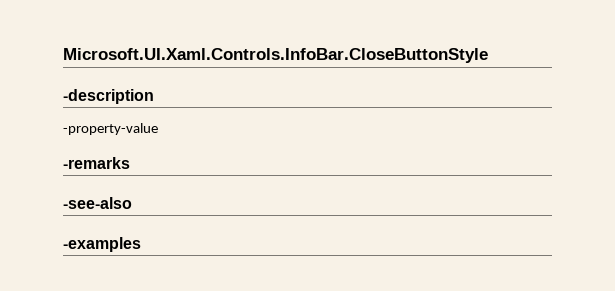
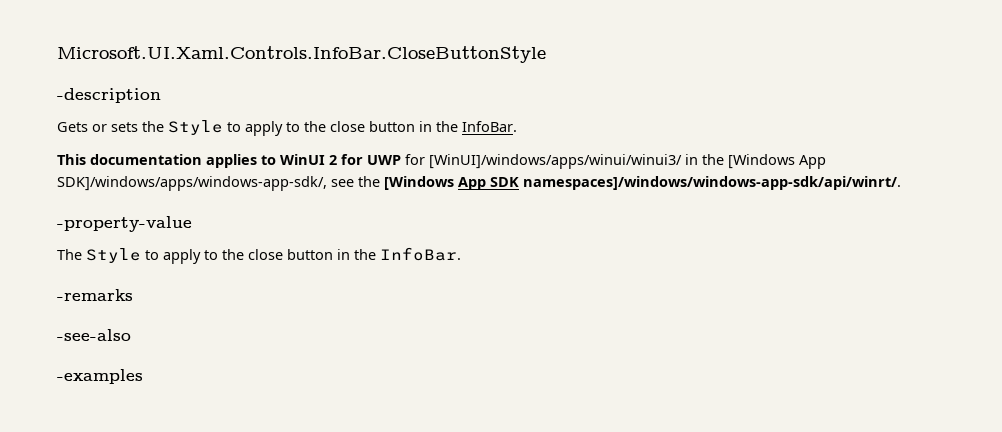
+ Gets or sets the Style to apply to the close button in the InfoBar.
+ This documentation applies to WinUI 2 for UWP for [WinUI]/windows/apps/winui/winui3/ in the [Windows App SDK]/windows/apps/windows-app-sdk/, see the [Windows App SDK namespaces]/windows/windows-app-sdk/api/winrt/.
  -property-value
+ The Style to apply to the close button in the InfoBar.

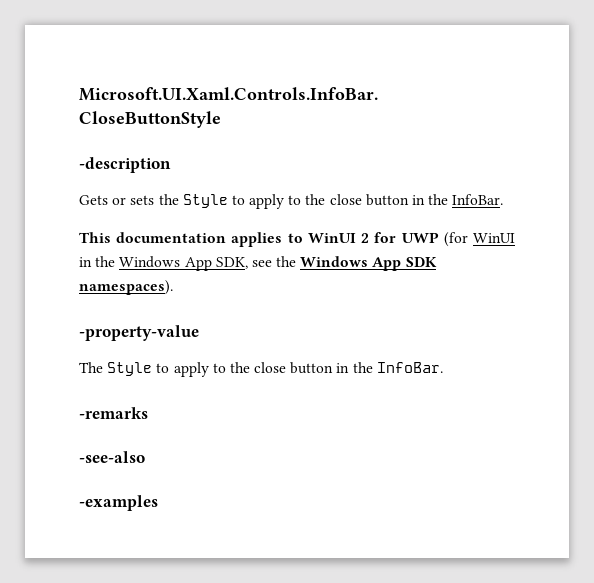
- This documentation applies to WinUI 2 for UWP for [WinUI]/windows/apps/winui/winui3/ in the [Windows App SDK]/windows/apps/windows-app-sdk/, see the [Windows App SDK namespaces]/windows/windows-app-sdk/api/winrt/.
+ This documentation applies to WinUI 2 for UWP (for WinUI in the Windows App SDK, see the Windows App SDK namespaces).

